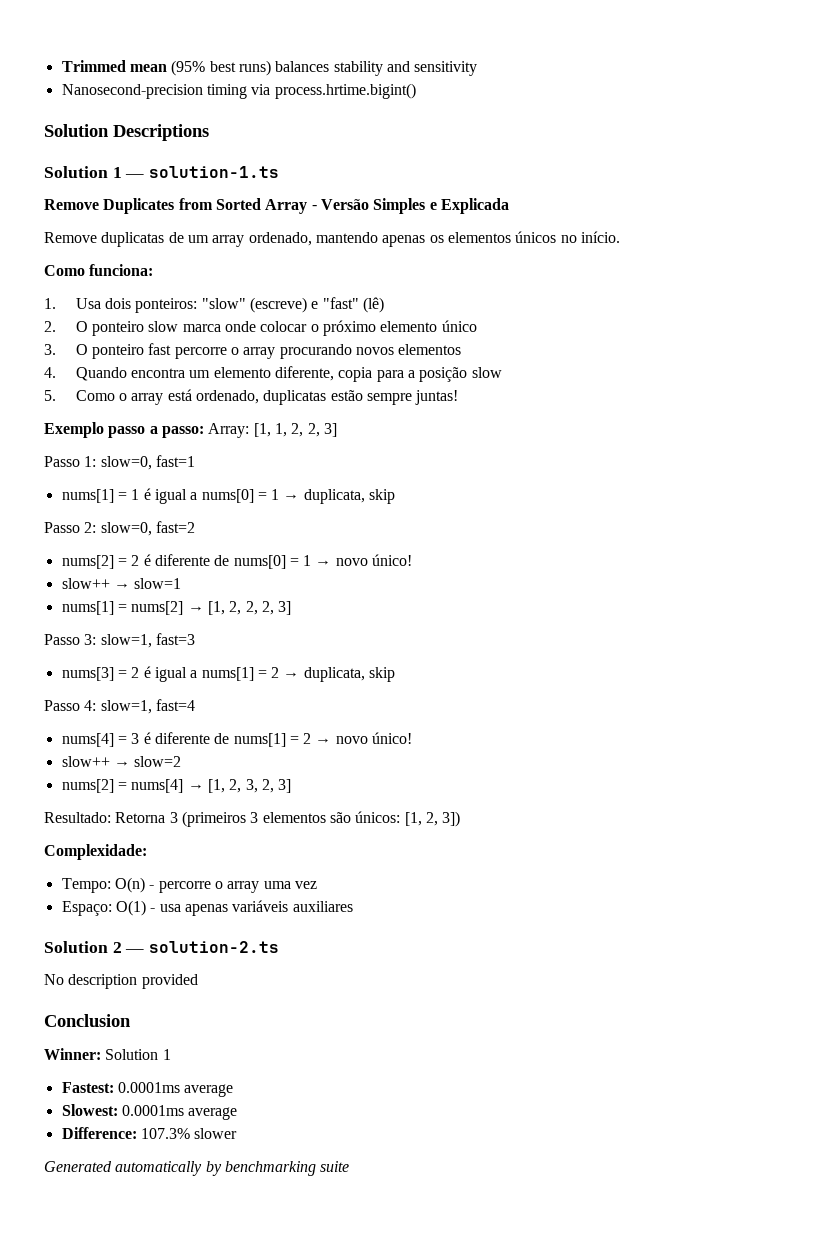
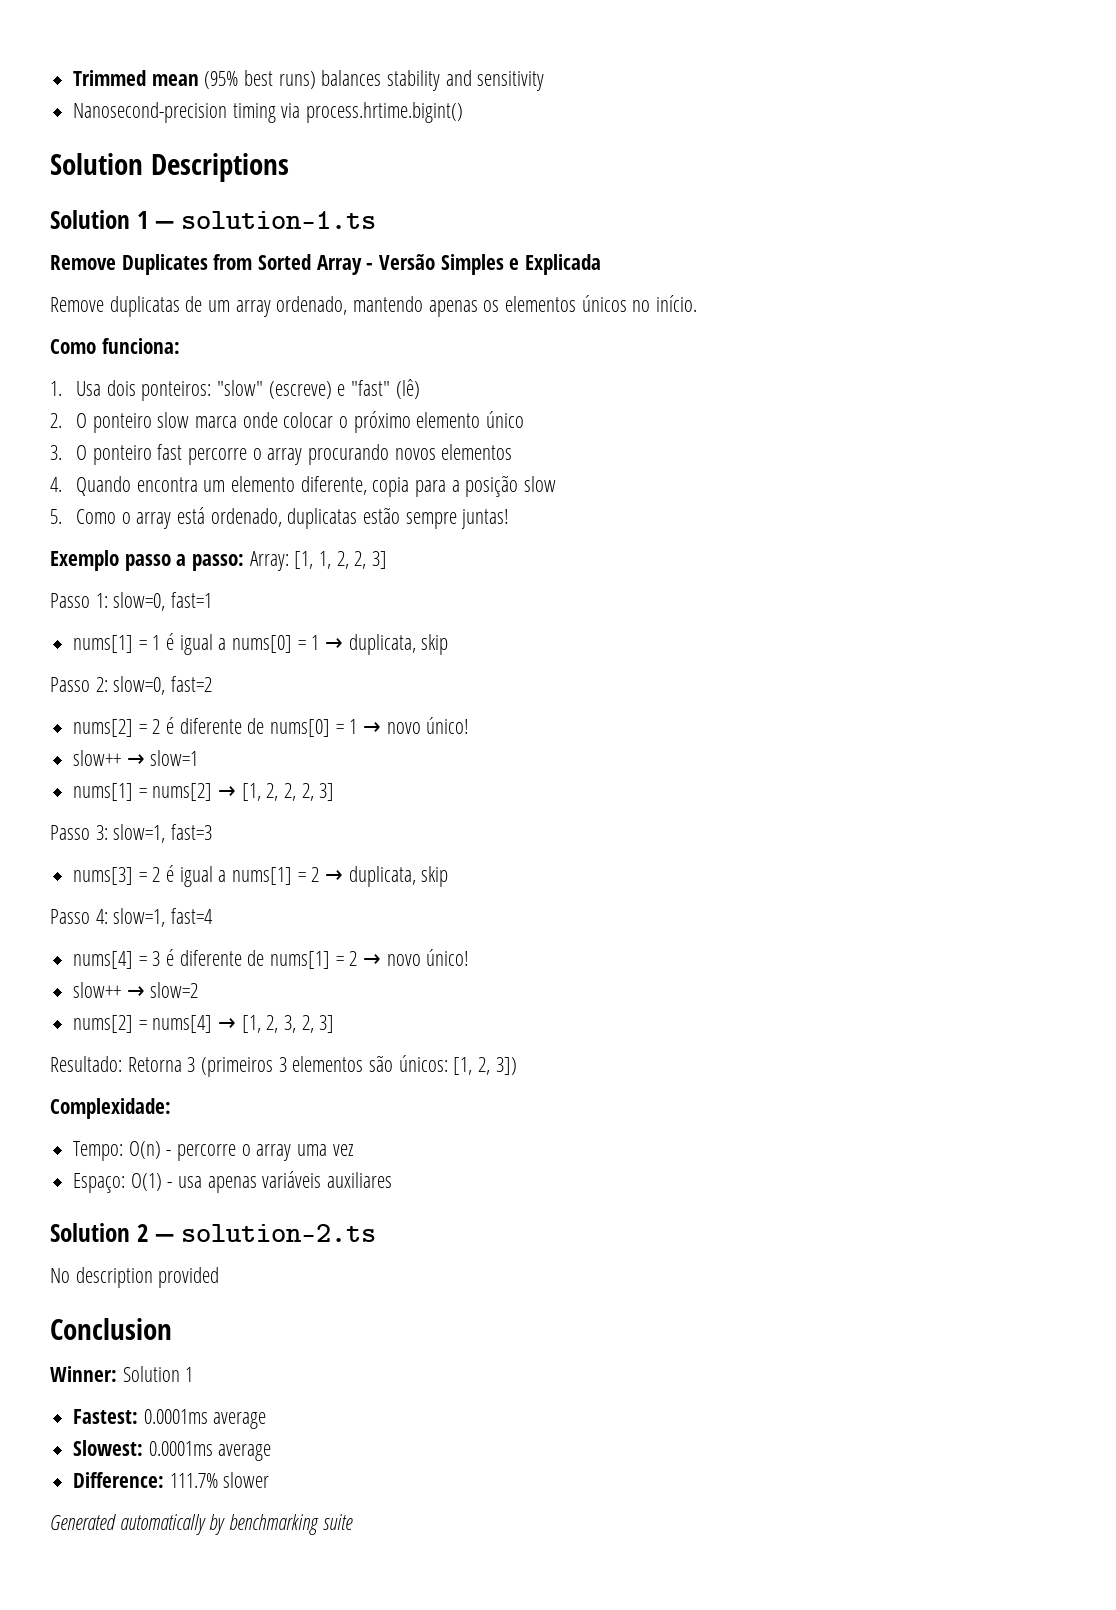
- Difference: 107.3% slower
+ Difference: 111.7% slower

